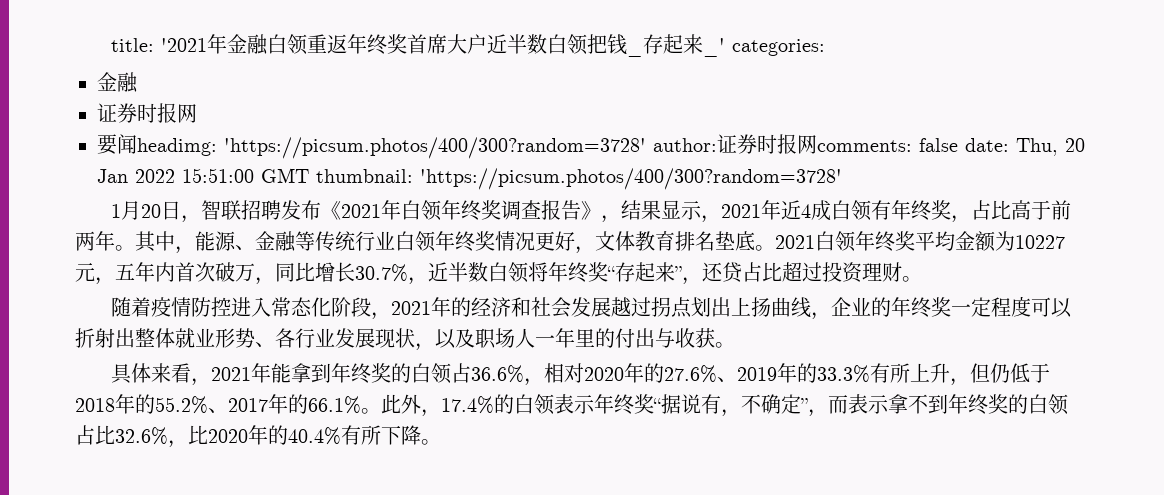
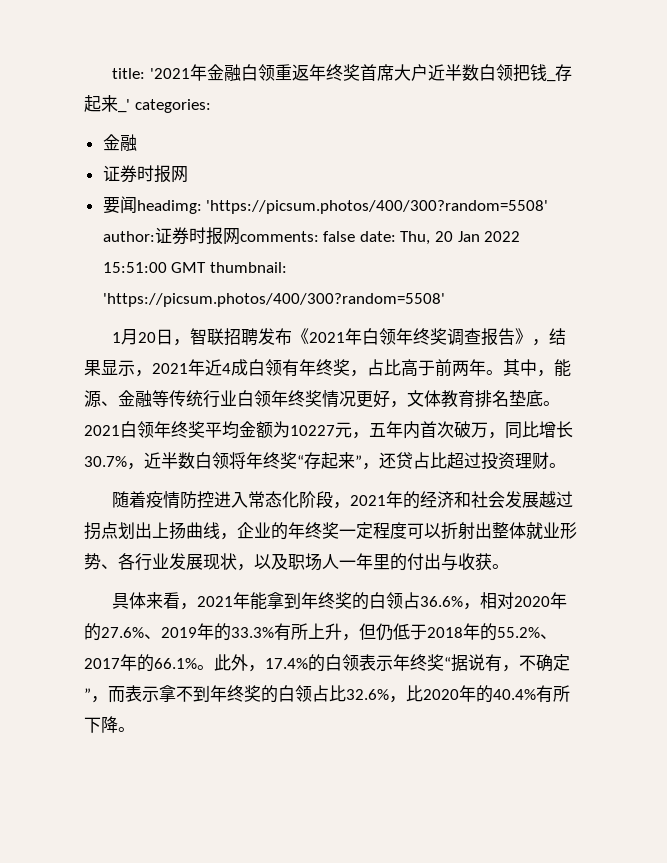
- 要闻headimg: 'https://picsum.photos/400/300?random=3728' author:证券时报网comments: false date: Thu, 20 Jan 2022 15:51:00 GMT thumbnail: 'https://picsum.photos/400/300?random=3728'
+ 要闻headimg: 'https://picsum.photos/400/300?random=5508' author:证券时报网comments: false date: Thu, 20 Jan 2022 15:51:00 GMT thumbnail: 'https://picsum.photos/400/300?random=5508'

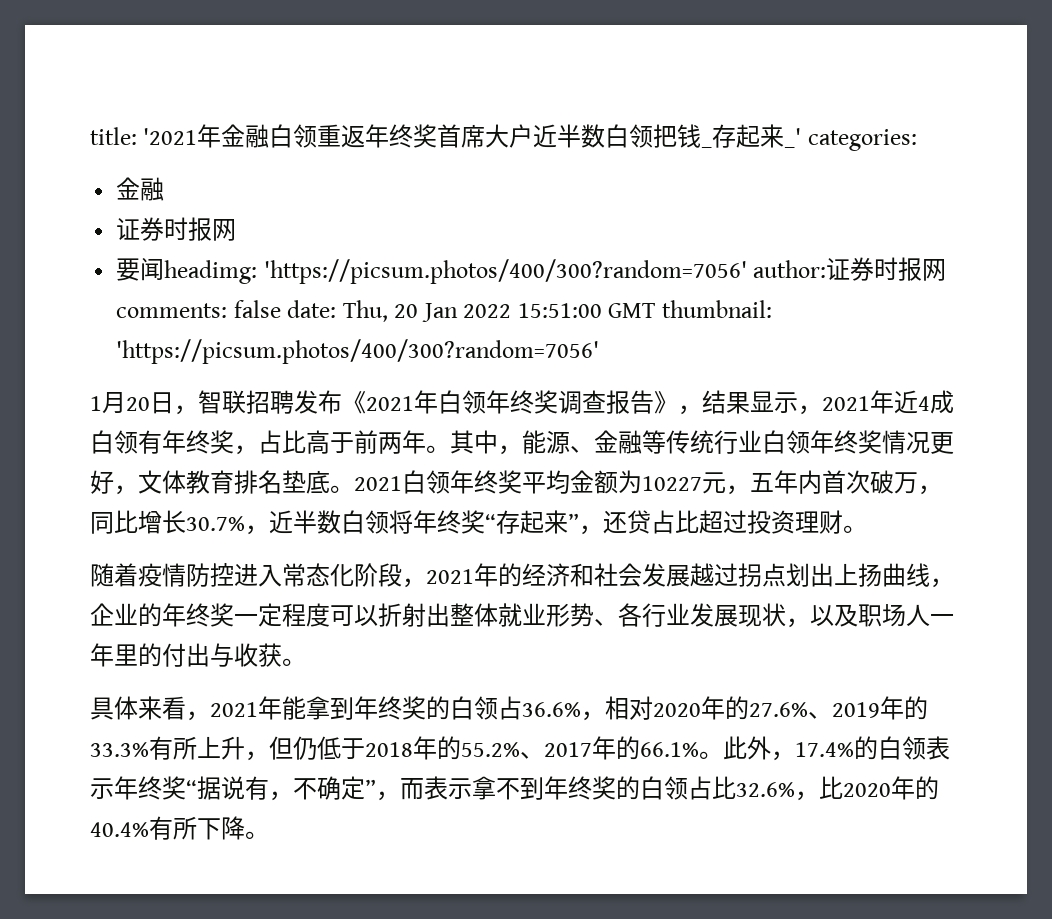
- 要闻headimg: 'https://picsum.photos/400/300?random=5508' author:证券时报网comments: false date: Thu, 20 Jan 2022 15:51:00 GMT thumbnail: 'https://picsum.photos/400/300?random=5508'
+ 要闻headimg: 'https://picsum.photos/400/300?random=7056' author:证券时报网comments: false date: Thu, 20 Jan 2022 15:51:00 GMT thumbnail: 'https://picsum.photos/400/300?random=7056'

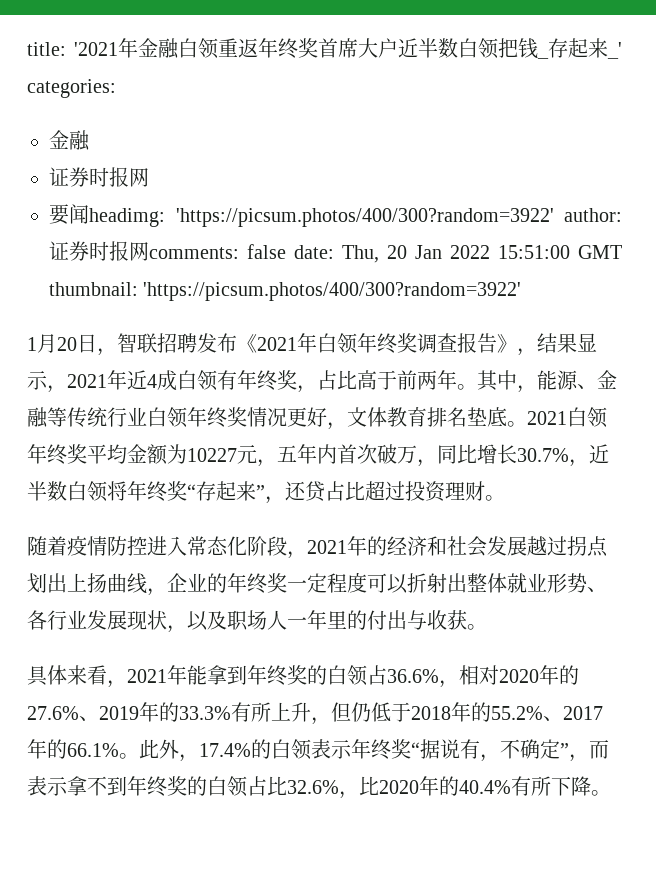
- 要闻headimg: 'https://picsum.photos/400/300?random=7056' author:证券时报网comments: false date: Thu, 20 Jan 2022 15:51:00 GMT thumbnail: 'https://picsum.photos/400/300?random=7056'
+ 要闻headimg: 'https://picsum.photos/400/300?random=3922' author:证券时报网comments: false date: Thu, 20 Jan 2022 15:51:00 GMT thumbnail: 'https://picsum.photos/400/300?random=3922'

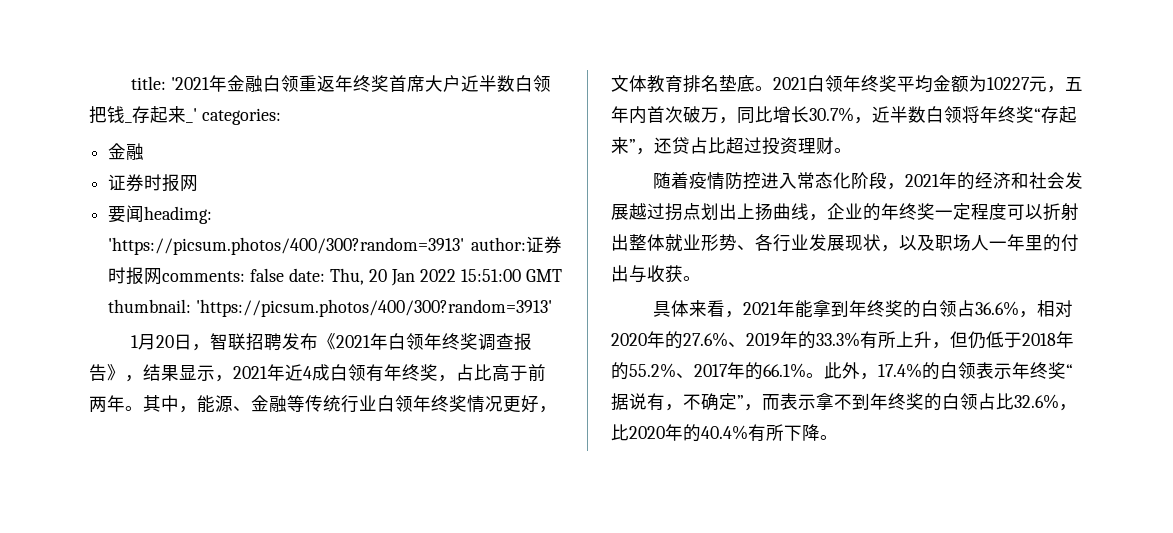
- 要闻headimg: 'https://picsum.photos/400/300?random=3922' author:证券时报网comments: false date: Thu, 20 Jan 2022 15:51:00 GMT thumbnail: 'https://picsum.photos/400/300?random=3922'
+ 要闻headimg: 'https://picsum.photos/400/300?random=3913' author:证券时报网comments: false date: Thu, 20 Jan 2022 15:51:00 GMT thumbnail: 'https://picsum.photos/400/300?random=3913'

